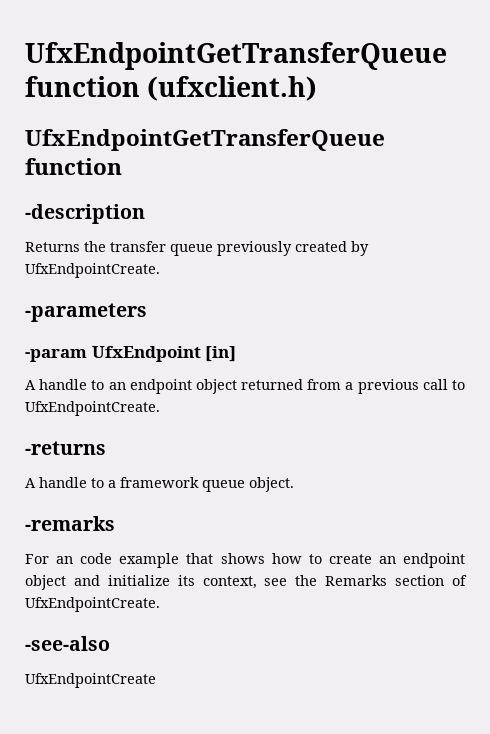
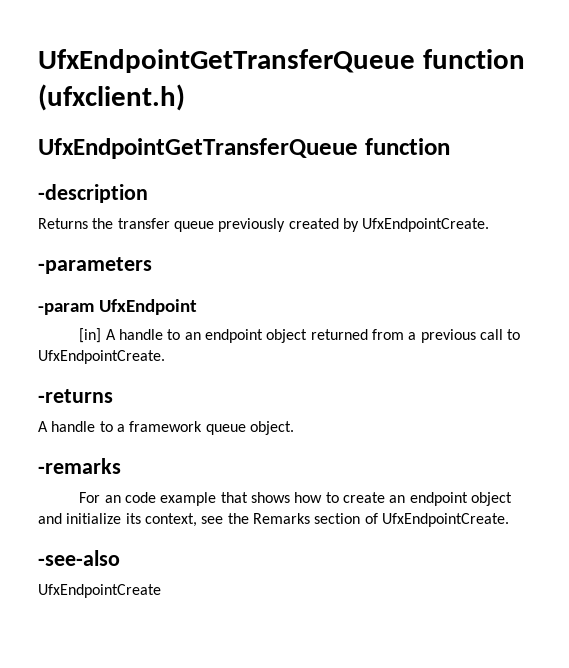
- -param UfxEndpoint [in]
- A handle to an endpoint object returned from a previous call to UfxEndpointCreate.
+ -param UfxEndpoint
+ [in] A handle to an endpoint object returned from a previous call to UfxEndpointCreate.

